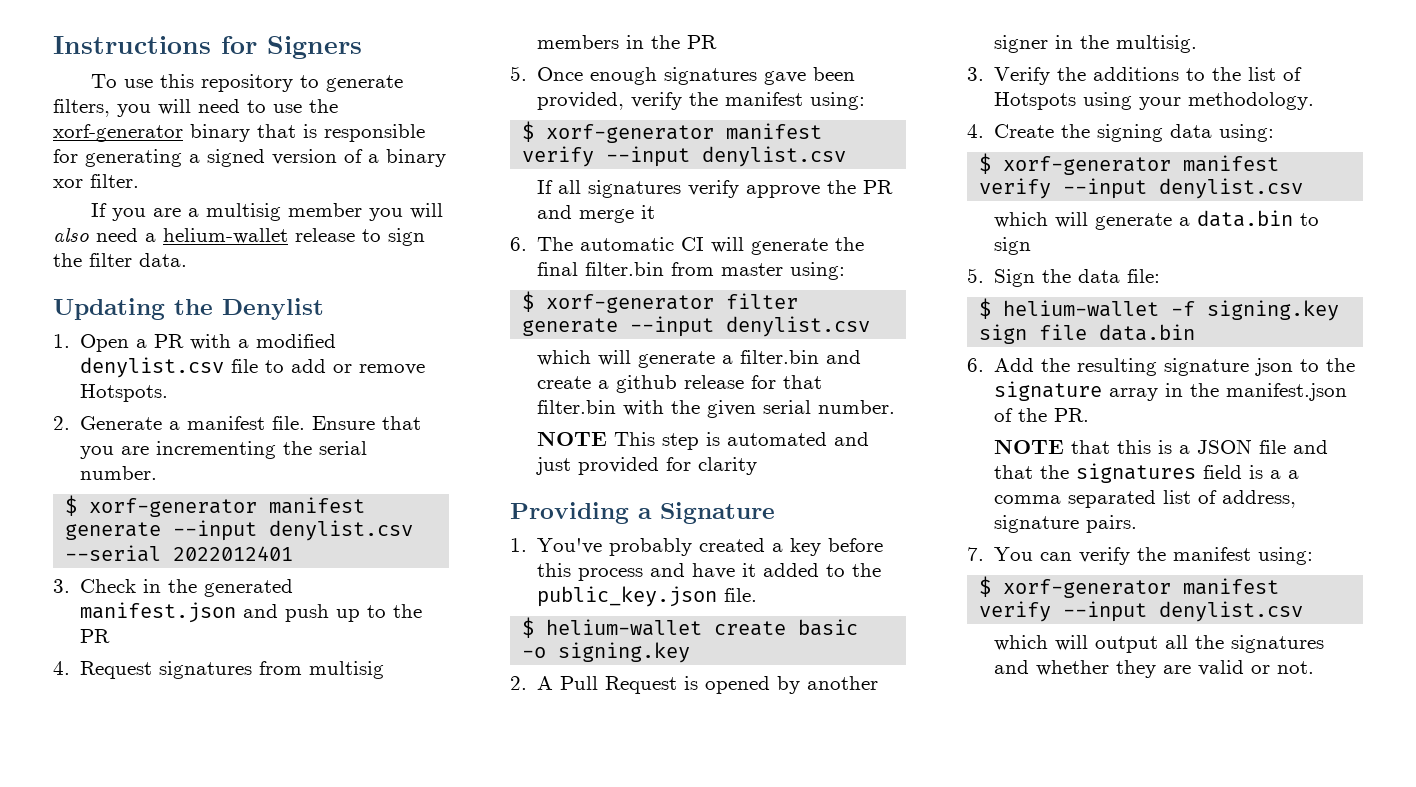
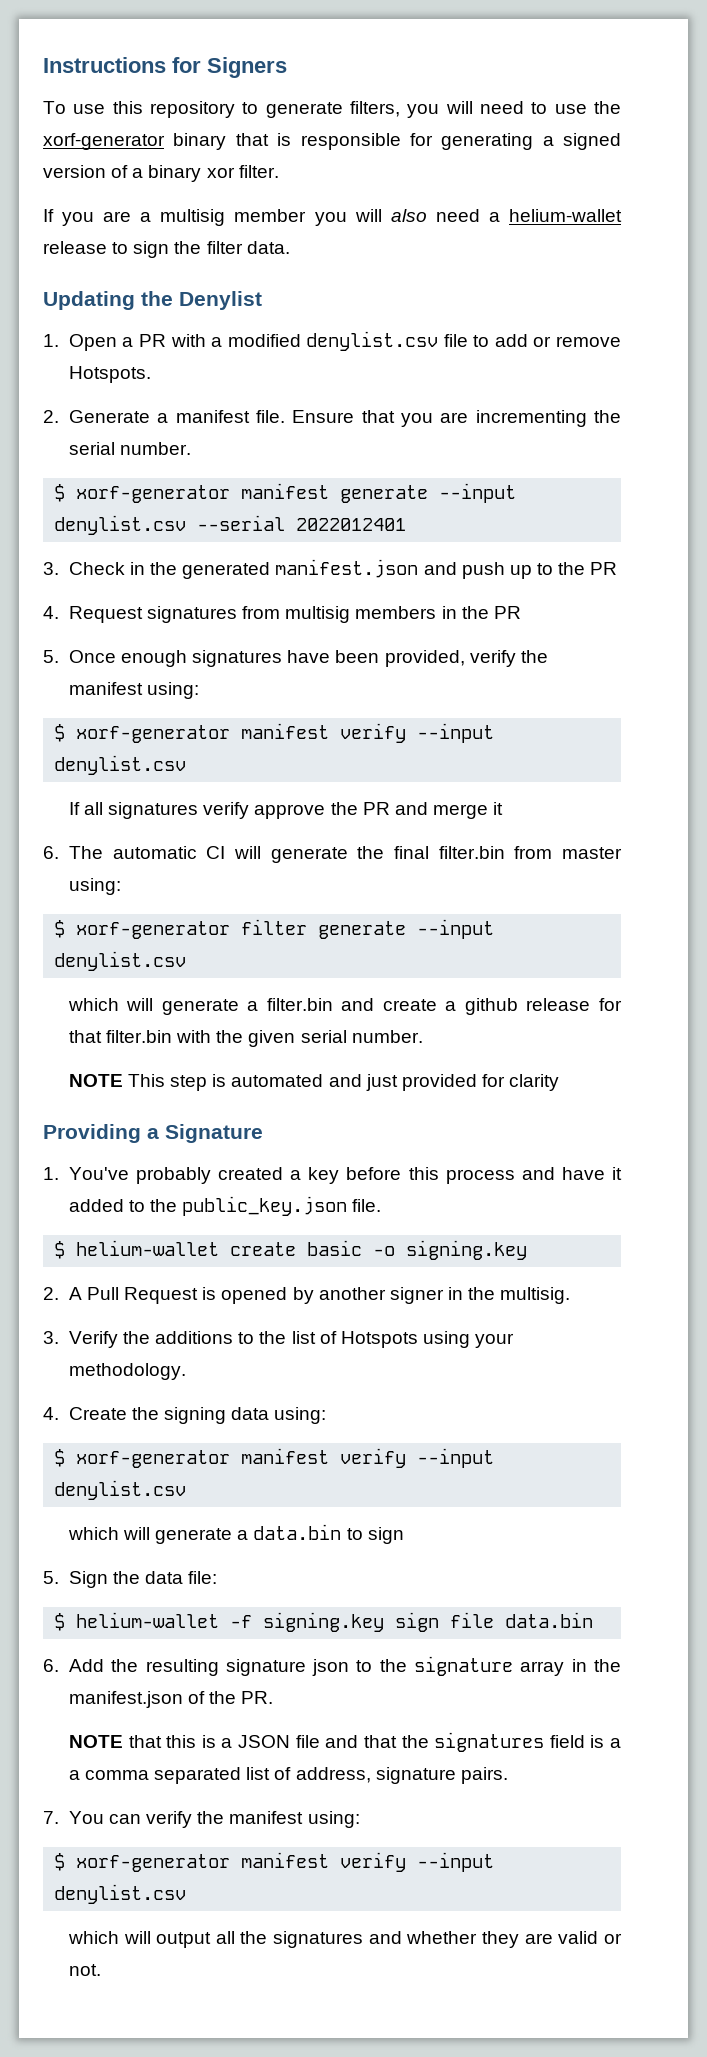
- 5. Once enough signatures gave been provided, verify the manifest using:
+ 5. Once enough signatures have been provided, verify the manifest using:

